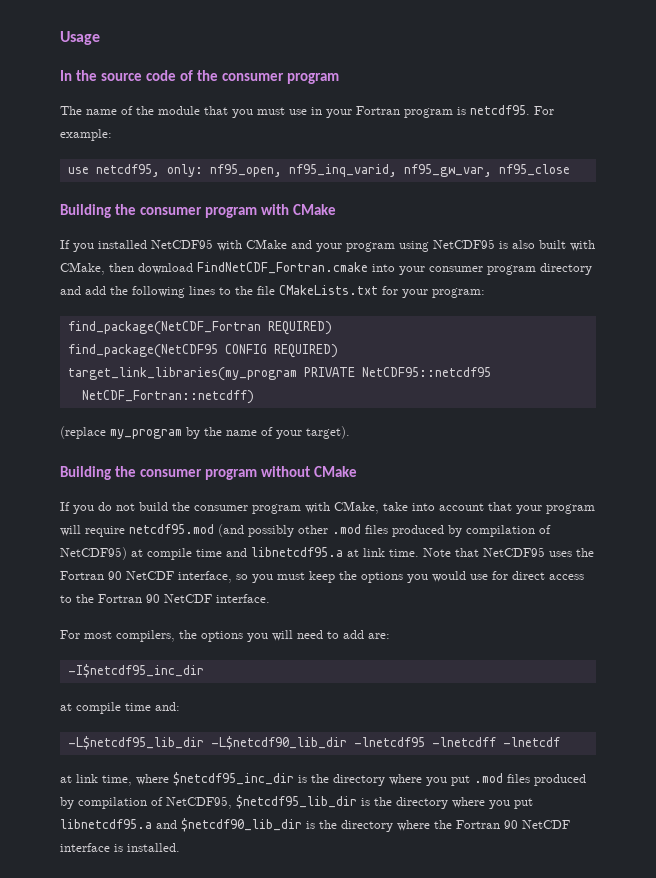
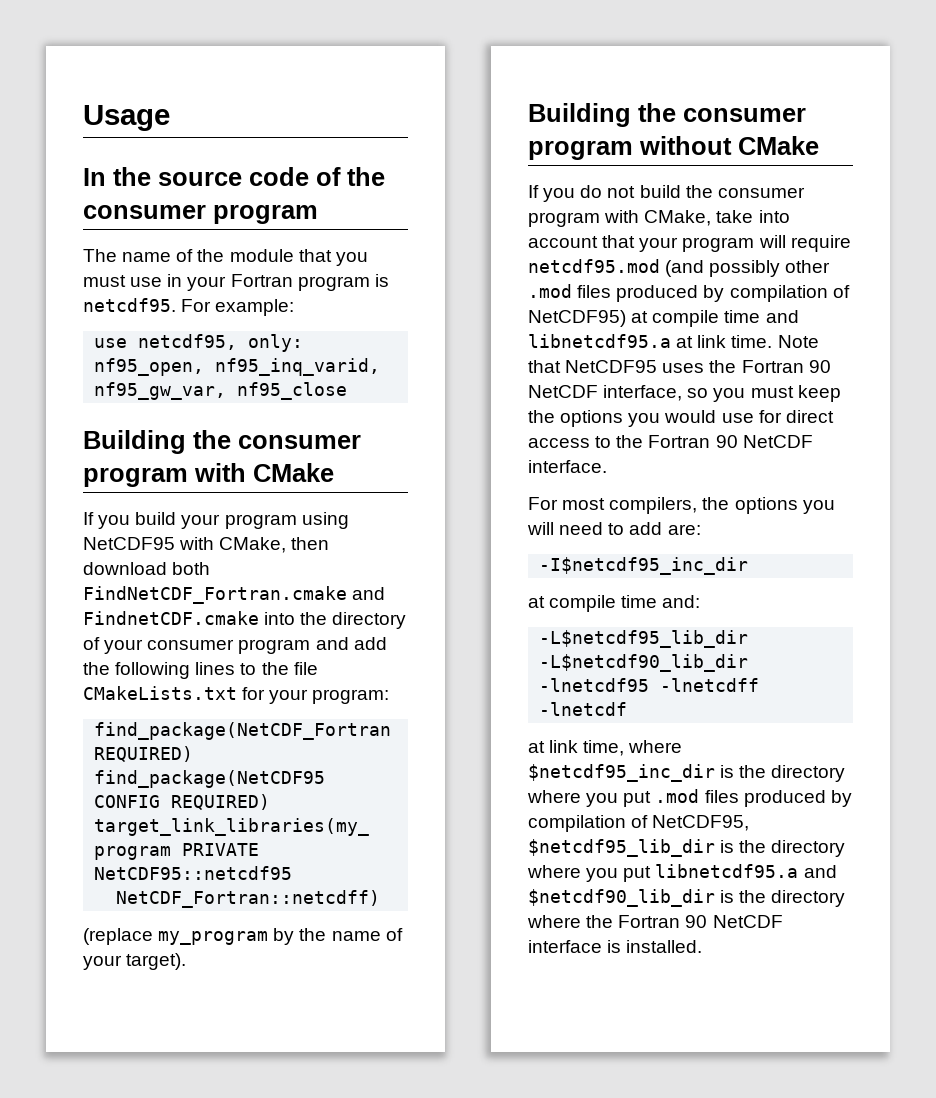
- If you installed NetCDF95 with CMake and your program using NetCDF95 is also built with CMake, then download FindNetCDF_Fortran.cmake into your consumer program directory and add the following lines to the file CMakeLists.txt for your program:
+ If you build your program using NetCDF95 with CMake, then download both FindNetCDF_Fortran.cmake and FindnetCDF.cmake into the directory of your consumer program and add the following lines to the file CMakeLists.txt for your program:

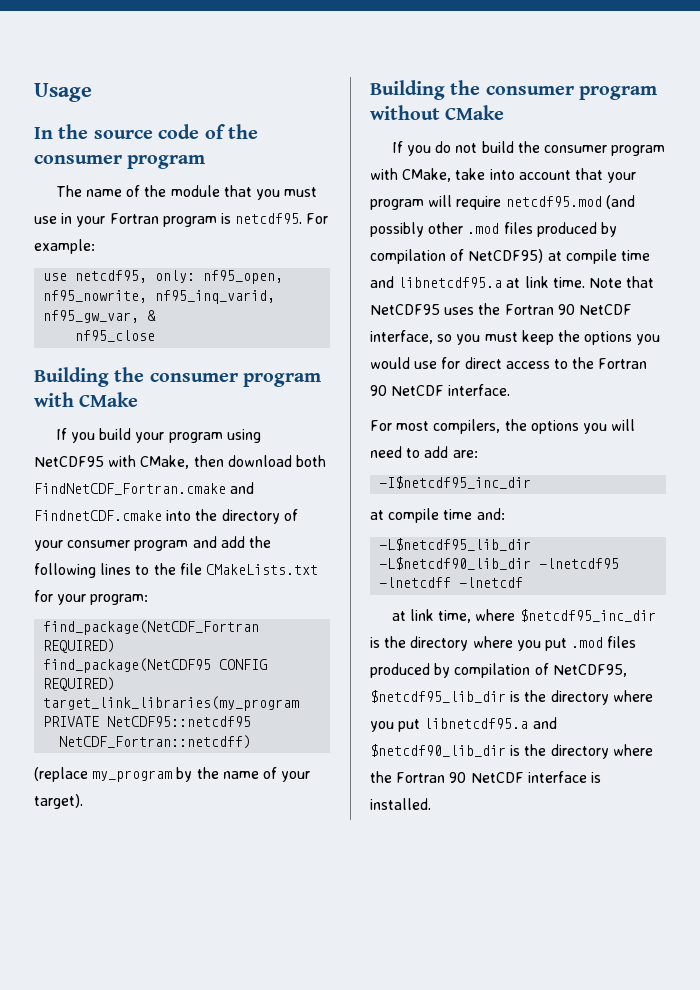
- use netcdf95, only: nf95_open, nf95_inq_varid, nf95_gw_var, nf95_close
+ use netcdf95, only: nf95_open, nf95_nowrite, nf95_inq_varid, nf95_gw_var, &
+ nf95_close

